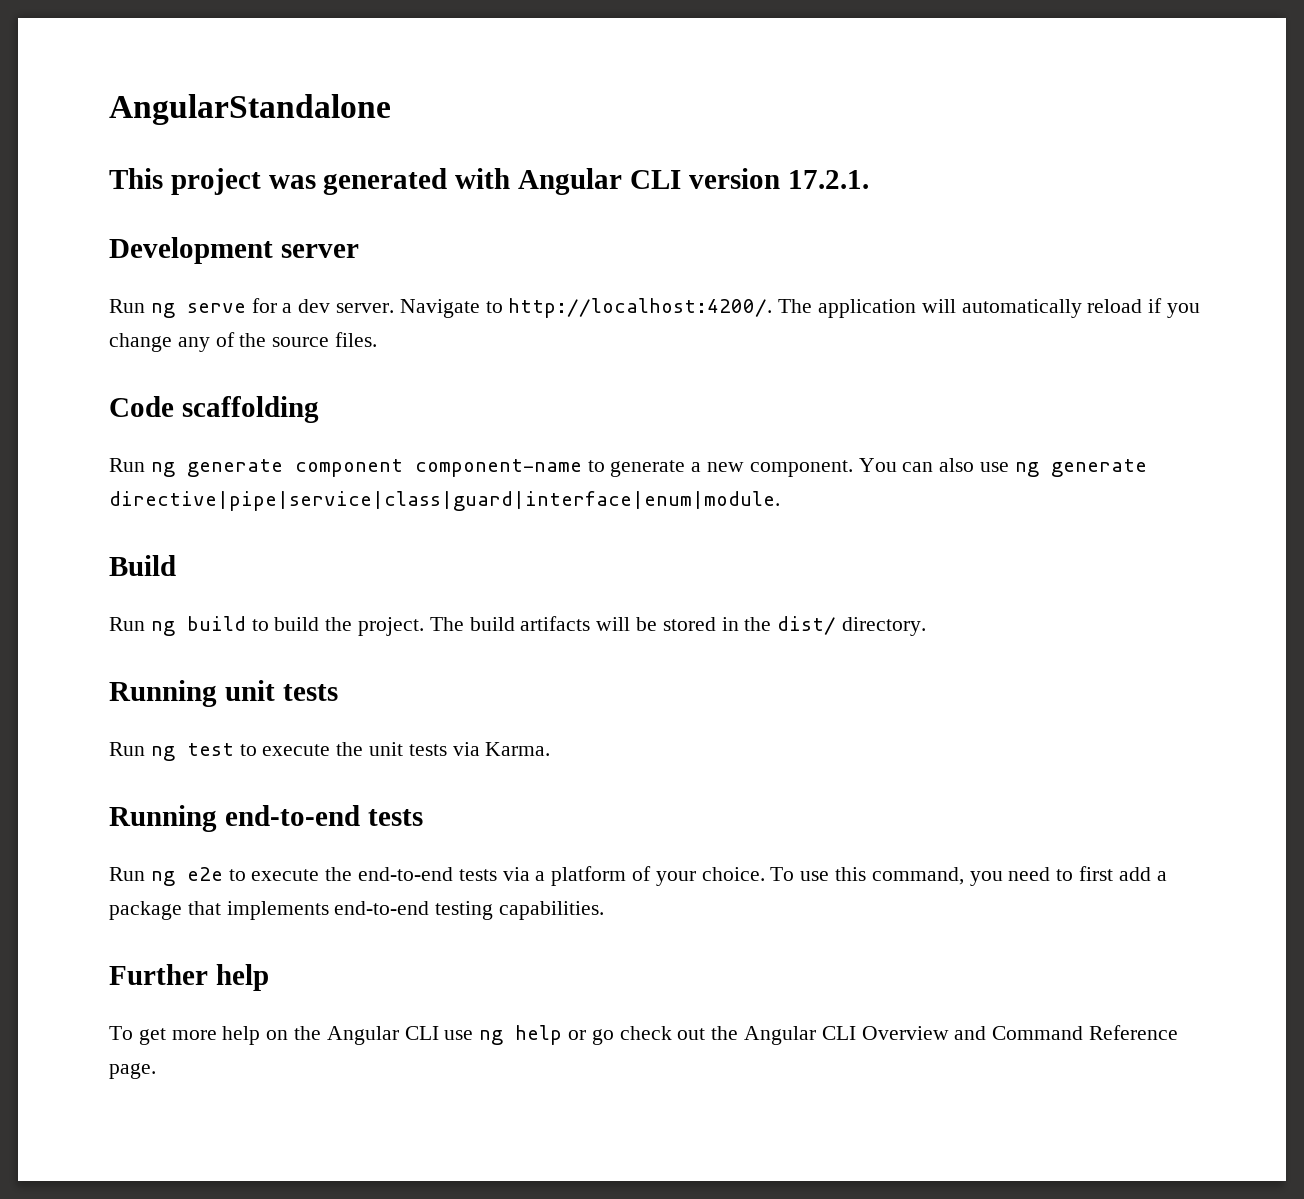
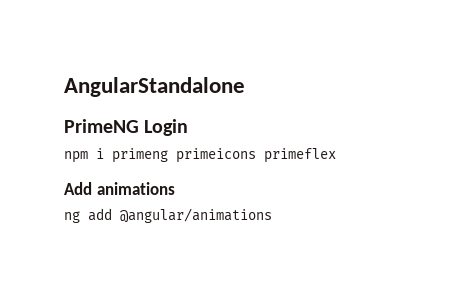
- This project was generated with Angular CLI version 17.2.1.
- Development server
- Run ng serve for a dev server. Navigate to http://localhost:4200/. The application will automatically reload if you change any of the source files.
- Code scaffolding
- Run ng generate component component-name to generate a new component. You can also use ng generate directive|pipe|service|class|guard|interface|enum|module.
- Build
- Run ng build to build the project. The build artifacts will be stored in the dist/ directory.
- Running unit tests
- Run ng test to execute the unit tests via Karma.
- Running end-to-end tests
- Run ng e2e to execute the end-to-end tests via a platform of your choice. To use this command, you need to first add a package that implements end-to-end testing capabilities.
- Further help
- To get more help on the Angular CLI use ng help or go check out the Angular CLI Overview and Command Reference page.
+ PrimeNG Login
+ npm i primeng primeicons primeflex
+ Add animations
+ ng add @angular/animations

